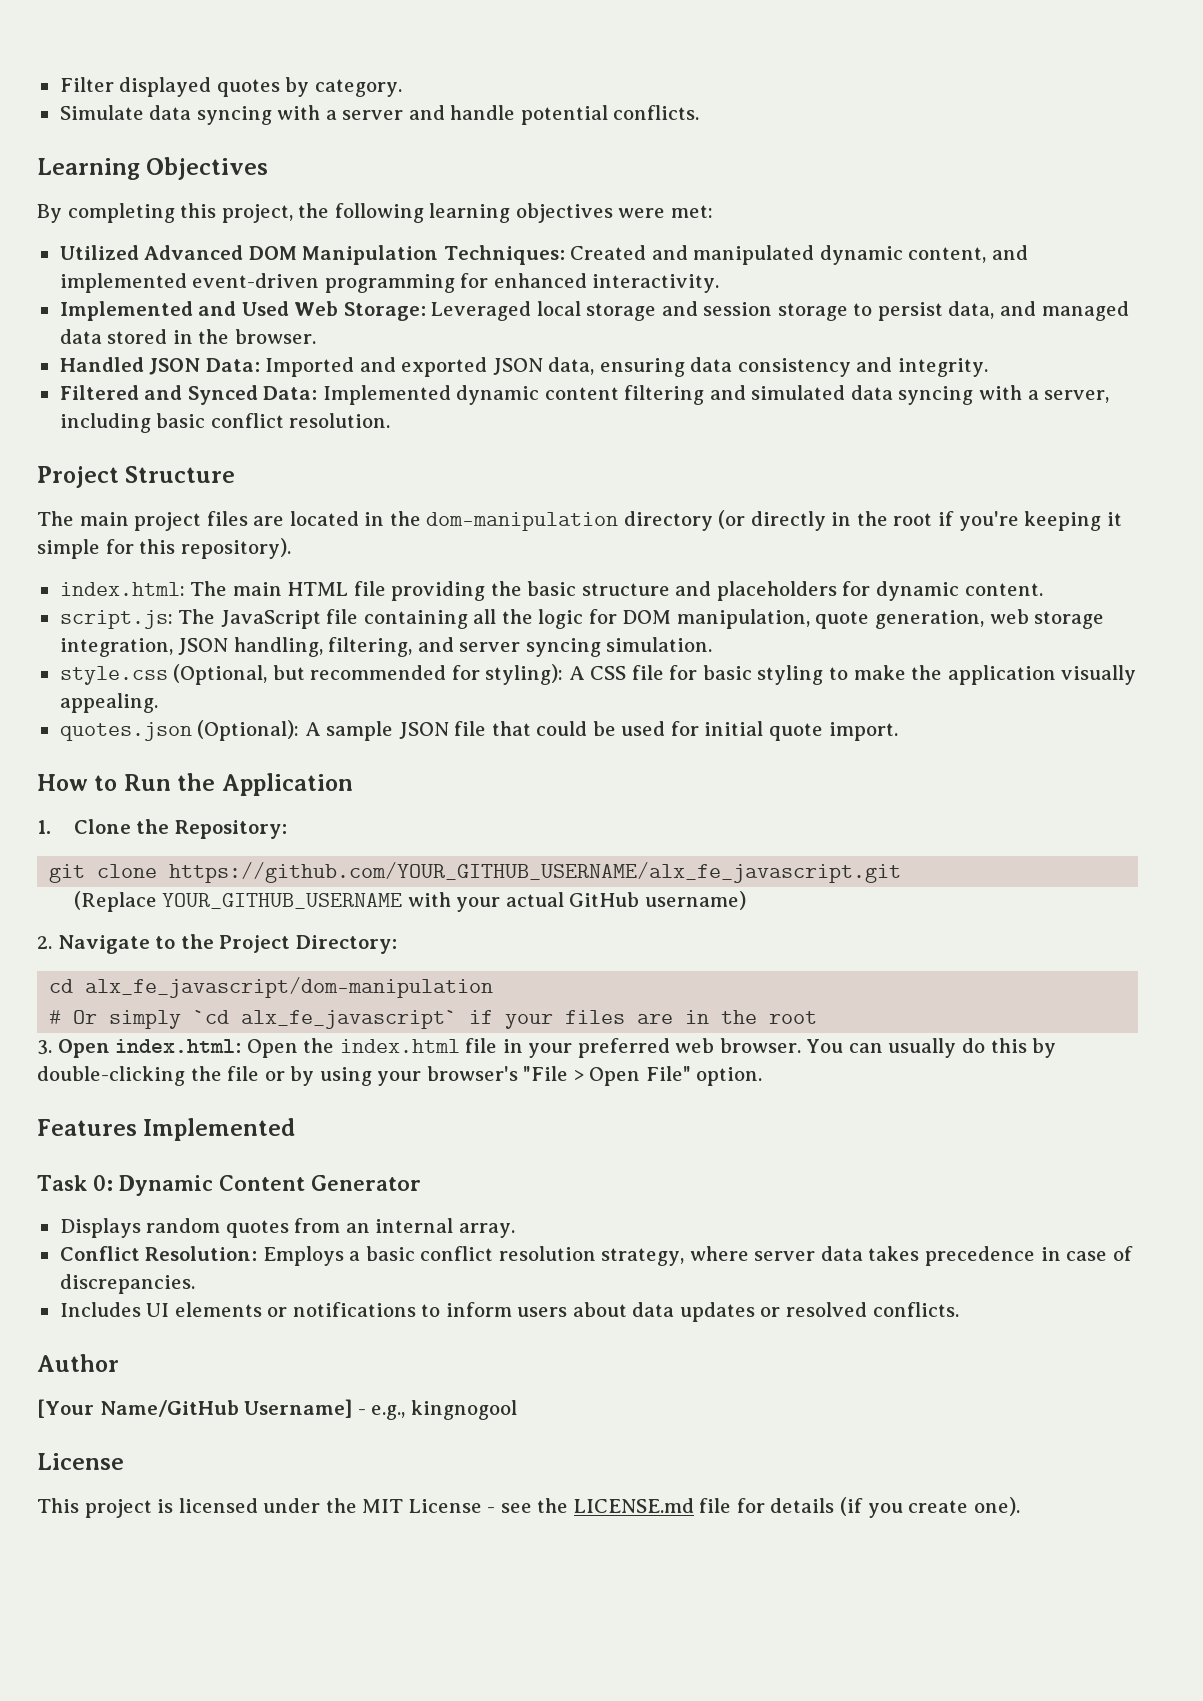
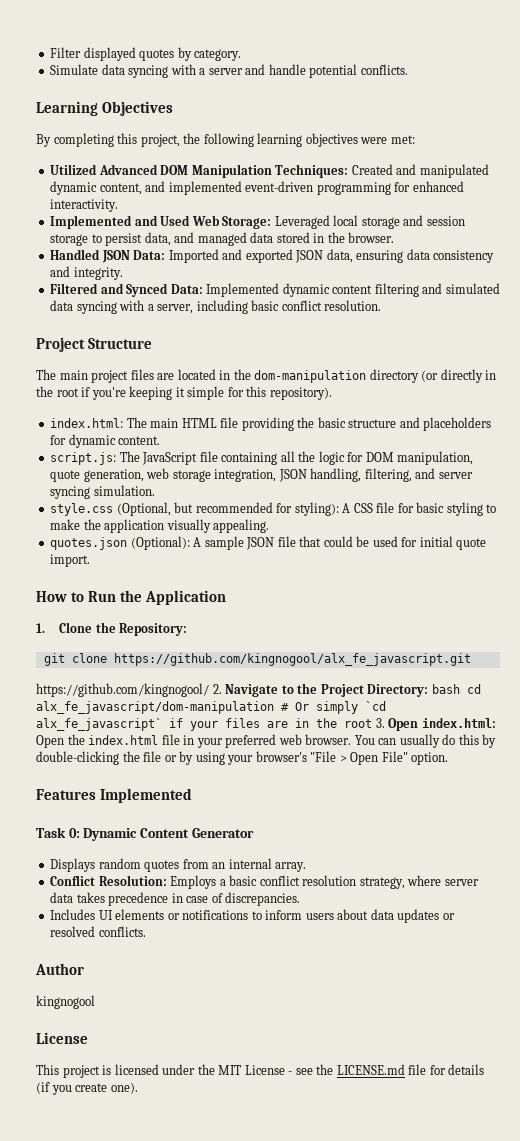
- git clone https://github.com/YOUR_GITHUB_USERNAME/alx_fe_javascript.git
- (Replace YOUR_GITHUB_USERNAME with your actual GitHub username)
- 2. Navigate to the Project Directory:
- cd alx_fe_javascript/dom-manipulation
- # Or simply `cd alx_fe_javascript` if your files are in the root
- 3. Open index.html: Open the index.html file in your preferred web browser.
+ git clone https://github.com/kingnogool/alx_fe_javascript.git
+ https://github.com/kingnogool/ 2. Navigate to the Project Directory: bash cd alx_fe_javascript/dom-manipulation # Or simply `cd alx_fe_javascript` if your files are in the root 3. Open index.html: Open the index.html file in your preferred web browser.
- [Your Name/GitHub Username] - e.g., kingnogool
+ kingnogool

